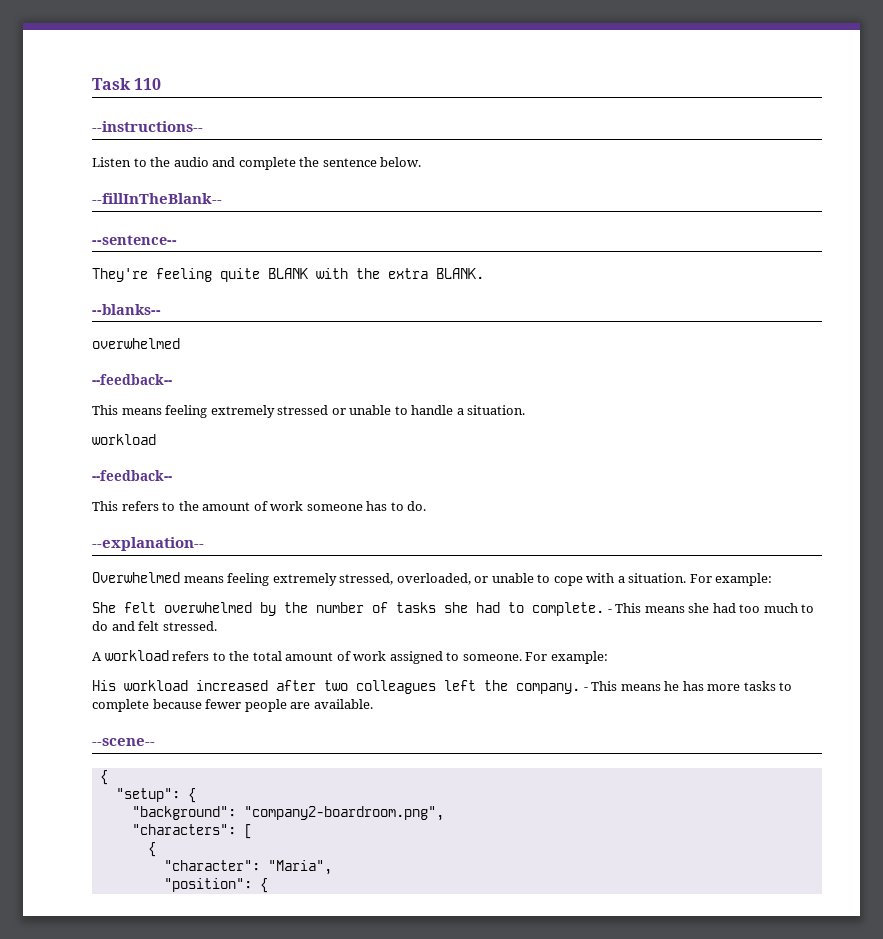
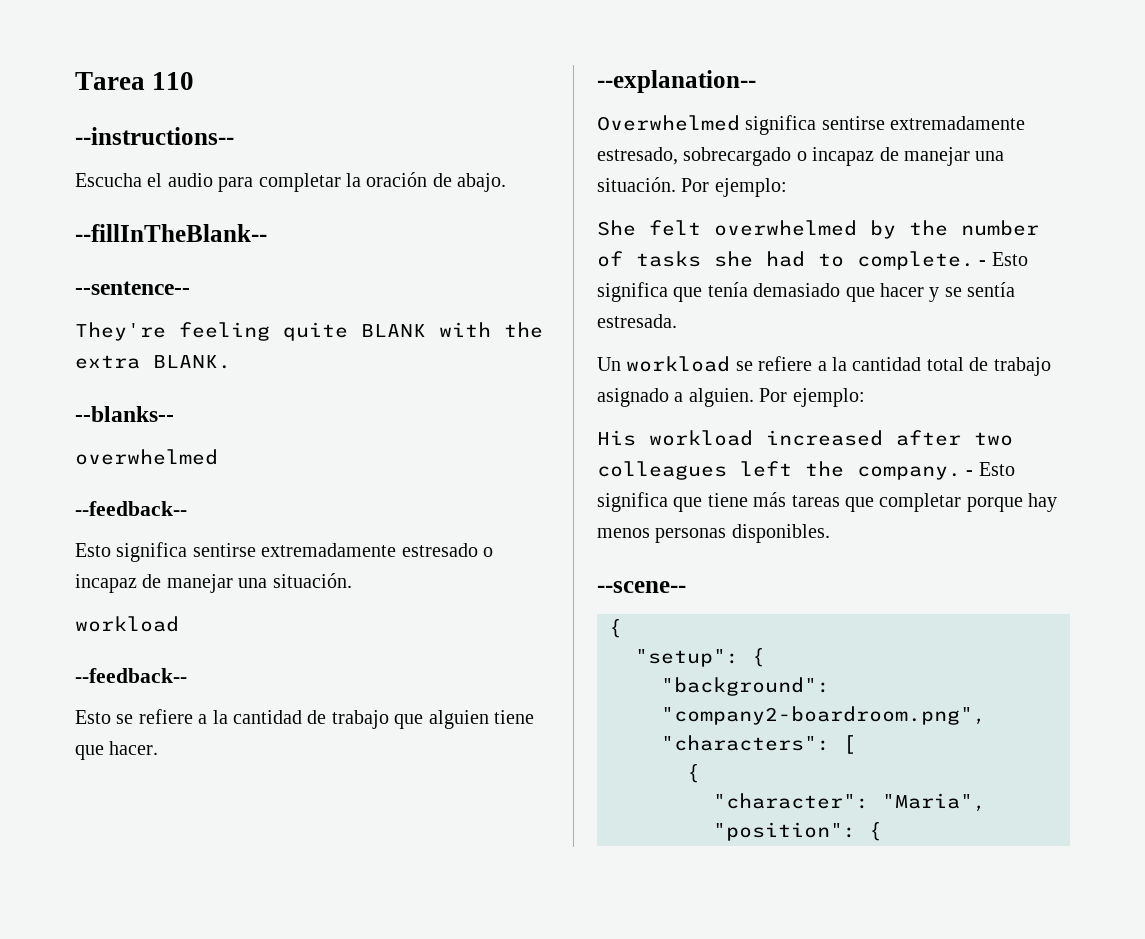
- Task 110
+ Tarea 110
- Listen to the audio and complete the sentence below.
+ Escucha el audio para completar la oración de abajo.
- This means feeling extremely stressed or unable to handle a situation.
+ Esto significa sentirse extremadamente estresado o incapaz de manejar una situación.
  workload
  --feedback--
- This refers to the amount of work someone has to do.
+ Esto se refiere a la cantidad de trabajo que alguien tiene que hacer.
  --explanation--
- Overwhelmed means feeling extremely stressed, overloaded, or unable to cope with a situation. For example:
+ Overwhelmed significa sentirse extremadamente estresado, sobrecargado o incapaz de manejar una situación. Por ejemplo:
- - This means she had too much to do and felt stressed.
- A workload refers to the total amount of work assigned to someone. For example:
+ - Esto significa que tenía demasiado que hacer y se sentía estresada.
+ Un workload se refiere a la cantidad total de trabajo asignado a alguien. Por ejemplo:
- - This means he has more tasks to complete because fewer people are available.
+ - Esto significa que tiene más tareas que completar porque hay menos personas disponibles.

